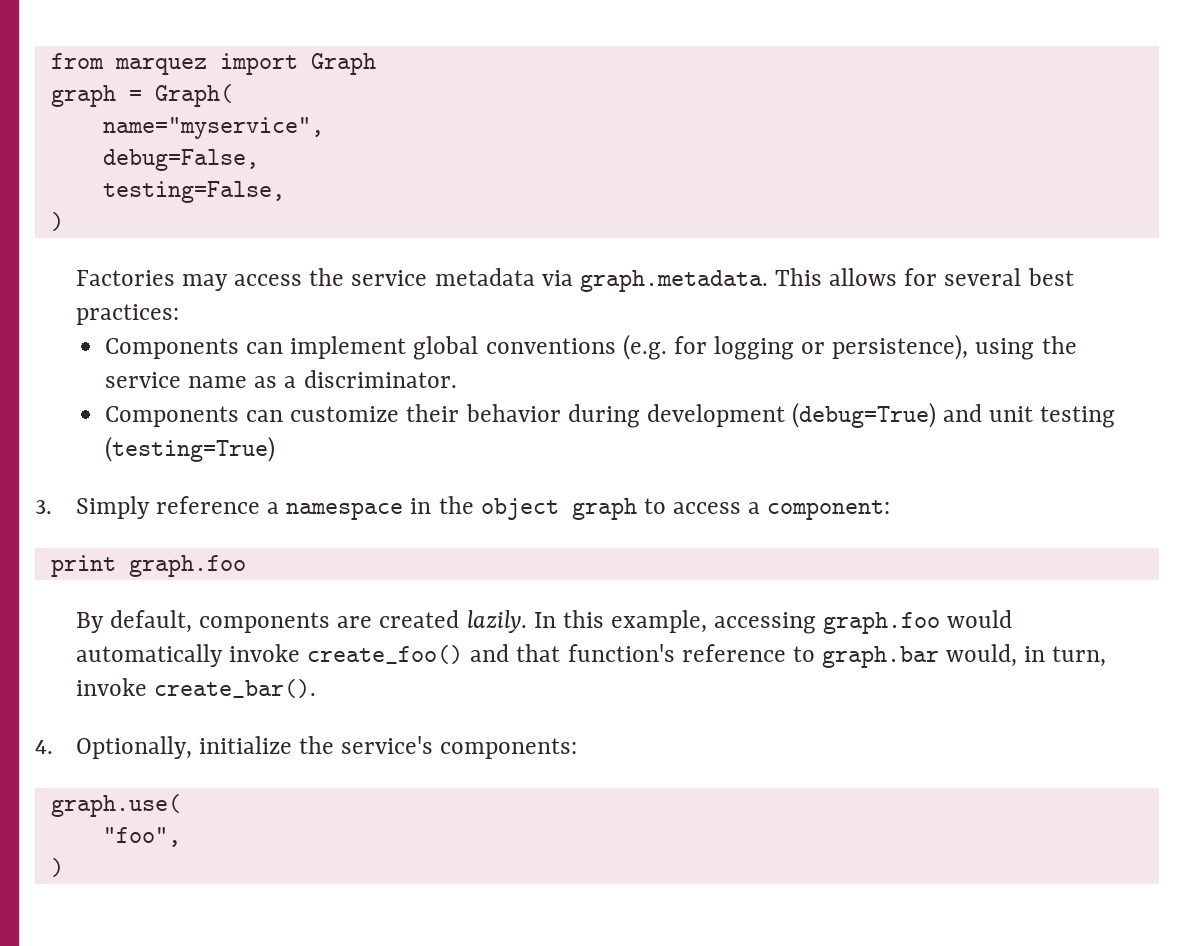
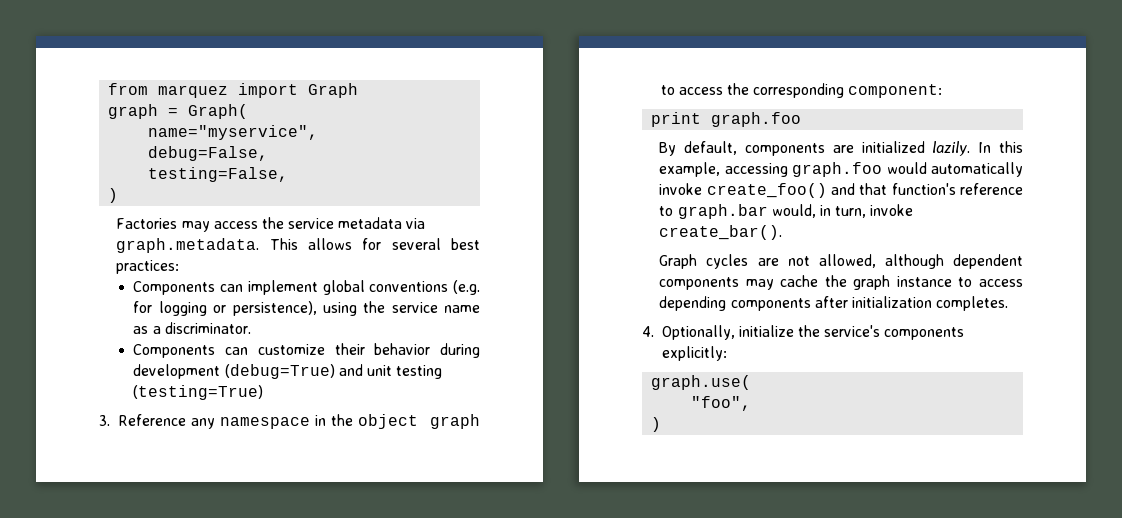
- 3. Simply reference a namespace in the object graph to access a component:
+ 3. Reference any namespace in the object graph to access the corresponding component:
- By default, components are created lazily.
+ By default, components are initialized lazily.
+ Graph cycles are not allowed, although dependent components may cache the graph instance to access depending components after initialization completes.
- 4. Optionally, initialize the service's components:
+ 4. Optionally, initialize the service's components explicitly:

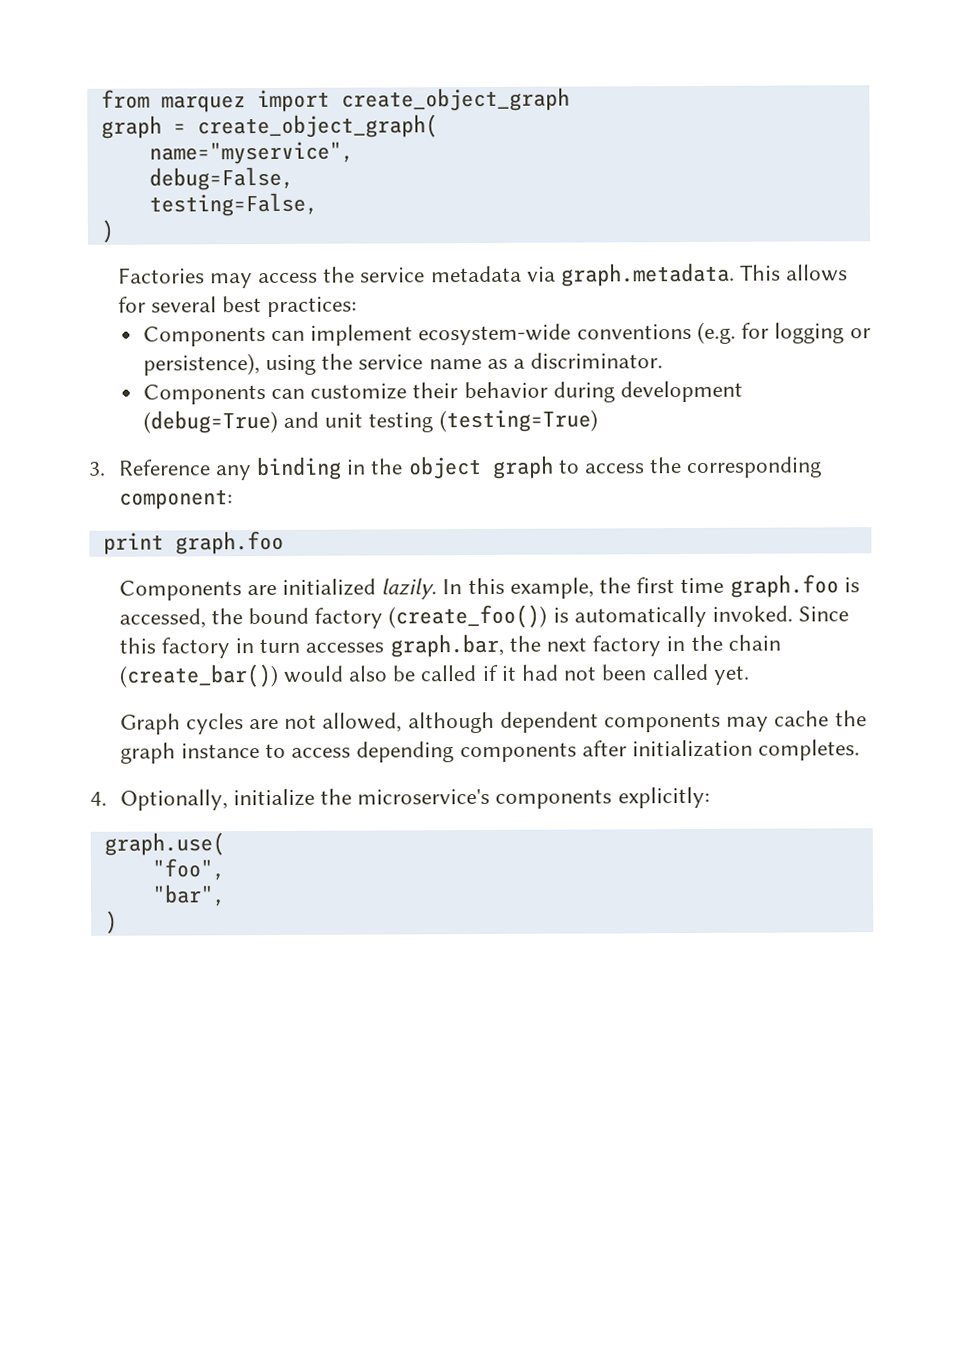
- from marquez import Graph
+ from marquez import create_object_graph
- graph = Graph(
+ graph = create_object_graph(
- Components can implement global conventions (e.g. for logging or persistence), using the service name as a discriminator.
+ Components can implement ecosystem-wide conventions (e.g. for logging or persistence), using the service name as a discriminator.
- 3. Reference any namespace in the object graph to access the corresponding component:
+ 3. Reference any binding in the object graph to access the corresponding component:
- By default, components are initialized lazily.
+ Components are initialized lazily.
- In this example, accessing graph.foo would automatically invoke create_foo() and that function's reference to graph.bar would, in turn, invoke create_bar().
+ In this example, the first time graph.foo is accessed, the bound factory (create_foo()) is automatically invoked. Since this factory in turn accesses graph.bar, the next factory in the chain (create_bar()) would also be called if it had not been called yet.
- 4. Optionally, initialize the service's components explicitly:
+ 4. Optionally, initialize the microservice's components explicitly:
+ "bar",

